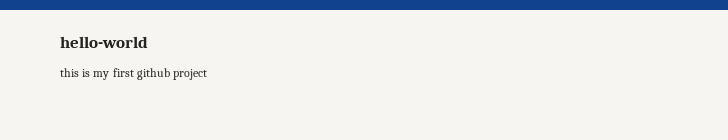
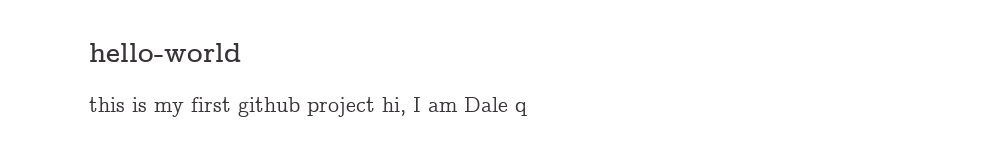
- this is my first github project
+ this is my first github project hi, I am Dale q

